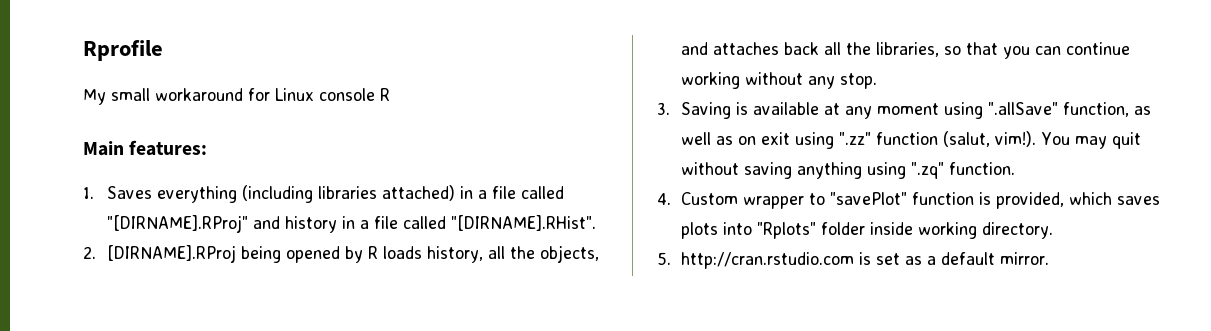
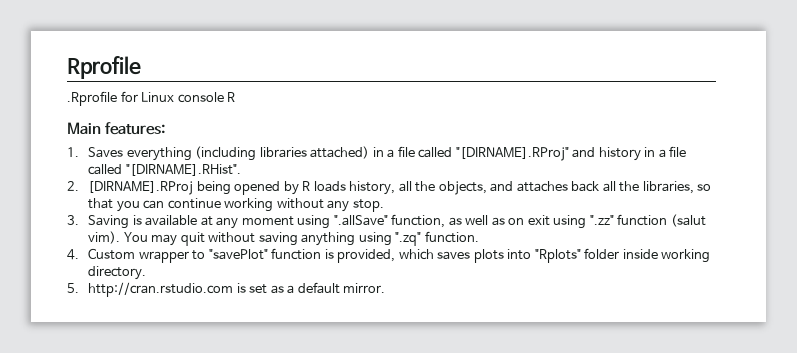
- My small workaround for Linux console R
+ .Rprofile for Linux console R
- 3. Saving is available at any moment using ".allSave" function, as well as on exit using ".zz" function (salut, vim!).
+ 3. Saving is available at any moment using ".allSave" function, as well as on exit using ".zz" function (salut vim).

